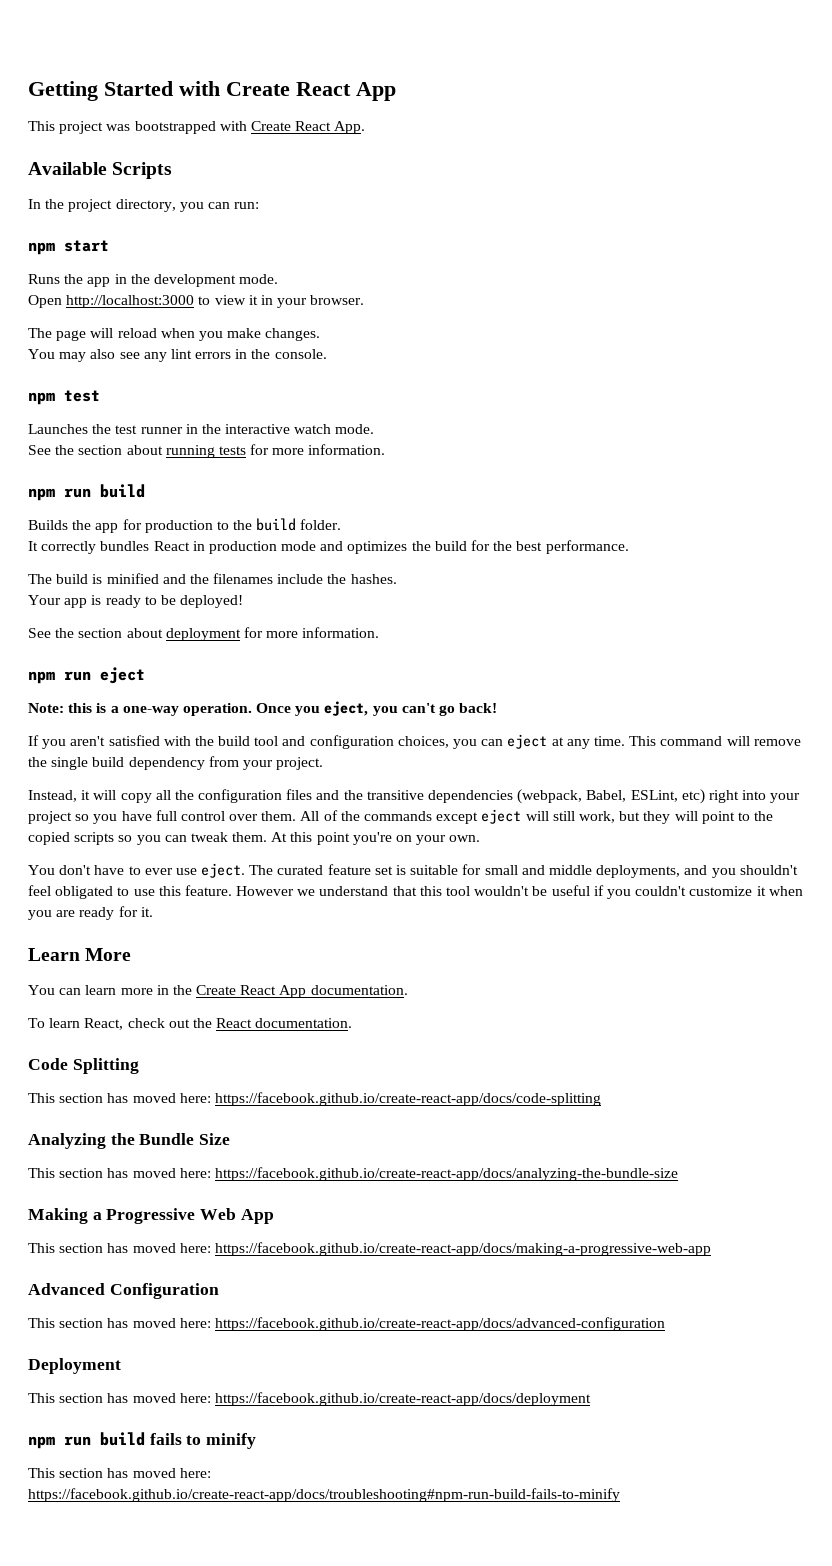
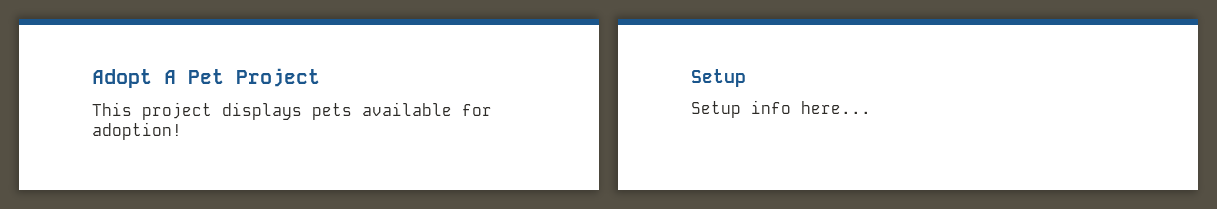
- Getting Started with Create React App
- This project was bootstrapped with Create React App.
- Available Scripts
- In the project directory, you can run:
- npm start
- Runs the app in the development mode.
- Open http://localhost:3000 to view it in your browser.
- The page will reload when you make changes.
- You may also see any lint errors in the console.
- npm test
- Launches the test runner in the interactive watch mode.
- See the section about running tests for more information.
- npm run build
- Builds the app for production to the build folder.
- It correctly bundles React in production mode and optimizes the build for the best performance.
- The build is minified and the filenames include the hashes.
- Your app is ready to be deployed!
- See the section about deployment for more information.
- npm run eject
- Note: this is a one-way operation. Once you eject, you can't go back!
- If you aren't satisfied with the build tool and configuration choices, you can eject at any time. This command will remove the single build dependency from your project.
- Instead, it will copy all the configuration files and the transitive dependencies (webpack, Babel, ESLint, etc) right into your project so you have full control over them. All of the commands except eject will still work, but they will point to the copied scripts so you can tweak them. At this point you're on your own.
- You don't have to ever use eject. The curated feature set is suitable for small and middle deployments, and you shouldn't feel obligated to use this feature. However we understand that this tool wouldn't be useful if you couldn't customize it when you are ready for it.
- Learn More
- You can learn more in the Create React App documentation.
- To learn React, check out the React documentation.
- Code Splitting
- This section has moved here: https://facebook.github.io/create-react-app/docs/code-splitting
- Analyzing the Bundle Size
- This section has moved here: https://facebook.github.io/create-react-app/docs/analyzing-the-bundle-size
- Making a Progressive Web App
- This section has moved here: https://facebook.github.io/create-react-app/docs/making-a-progressive-web-app
- Advanced Configuration
- This section has moved here: https://facebook.github.io/create-react-app/docs/advanced-configuration
- Deployment
- This section has moved here: https://facebook.github.io/create-react-app/docs/deployment
- npm run build fails to minify
- This section has moved here: https://facebook.github.io/create-react-app/docs/troubleshooting#npm-run-build-fails-to-minify
+ Adopt A Pet Project
+ This project displays pets available for adoption!
+ Setup
+ Setup info here...

